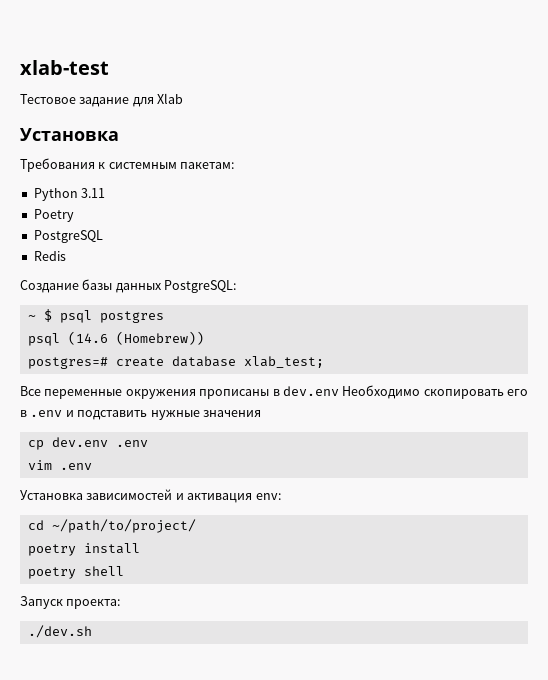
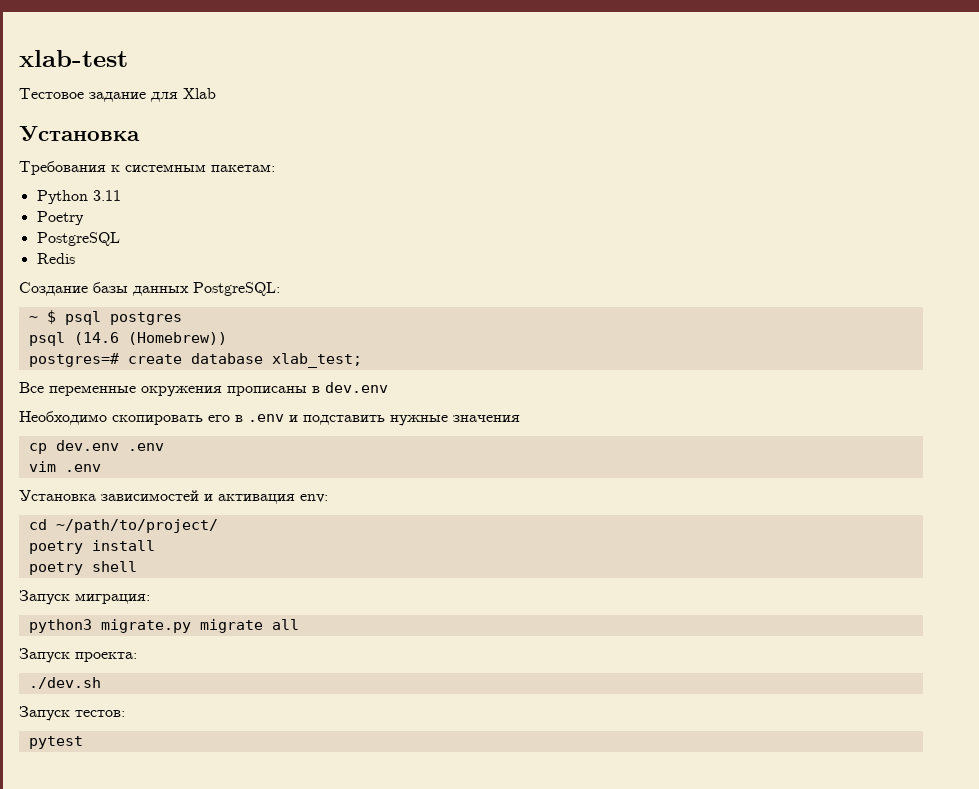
- Все переменные окружения прописаны в dev.env Необходимо скопировать его в .env и подставить нужные значения
+ Все переменные окружения прописаны в dev.env
+ Необходимо скопировать его в .env и подставить нужные значения
+ Запуск миграция:
+ python3 migrate.py migrate all
+ Запуск тестов:
+ pytest

